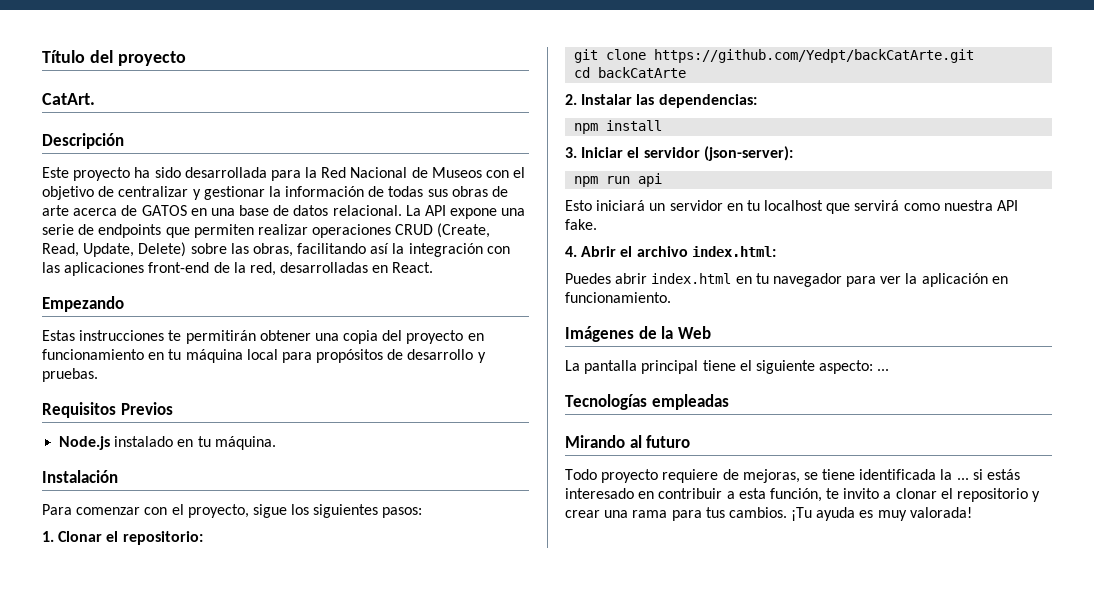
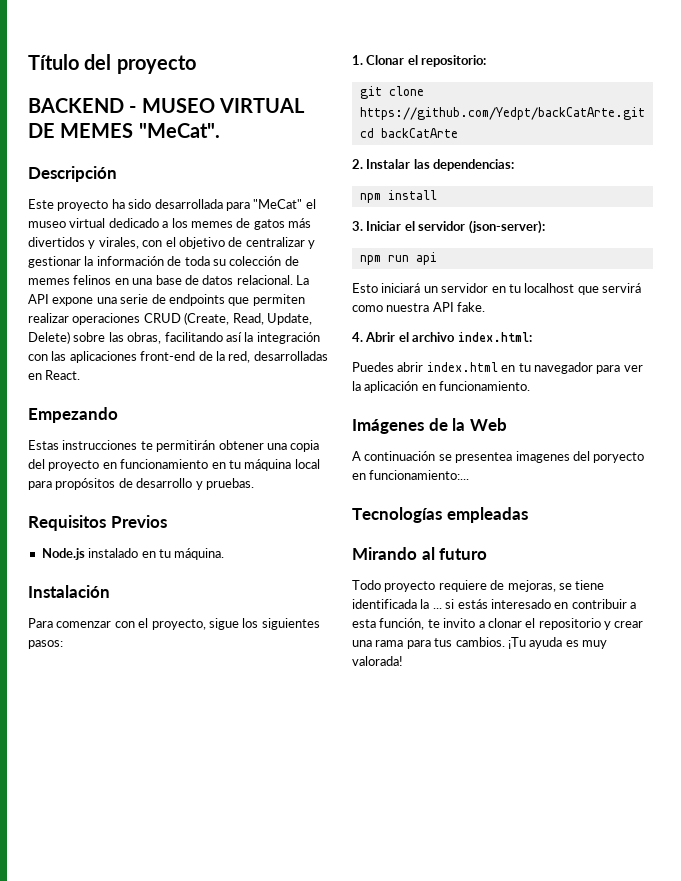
- CatArt.
+ BACKEND - MUSEO VIRTUAL DE MEMES "MeCat".
- Este proyecto ha sido desarrollada para la Red Nacional de Museos con el objetivo de centralizar y gestionar la información de todas sus obras de arte acerca de GATOS en una base de datos relacional.
+ Este proyecto ha sido desarrollada para "MeCat" el museo virtual dedicado a los memes de gatos más divertidos y virales, con el objetivo de centralizar y gestionar la información de toda su colección de memes felinos en una base de datos relacional.
- La pantalla principal tiene el siguiente aspecto: ...
+ A continuación se presentea imagenes del poryecto en funcionamiento:...

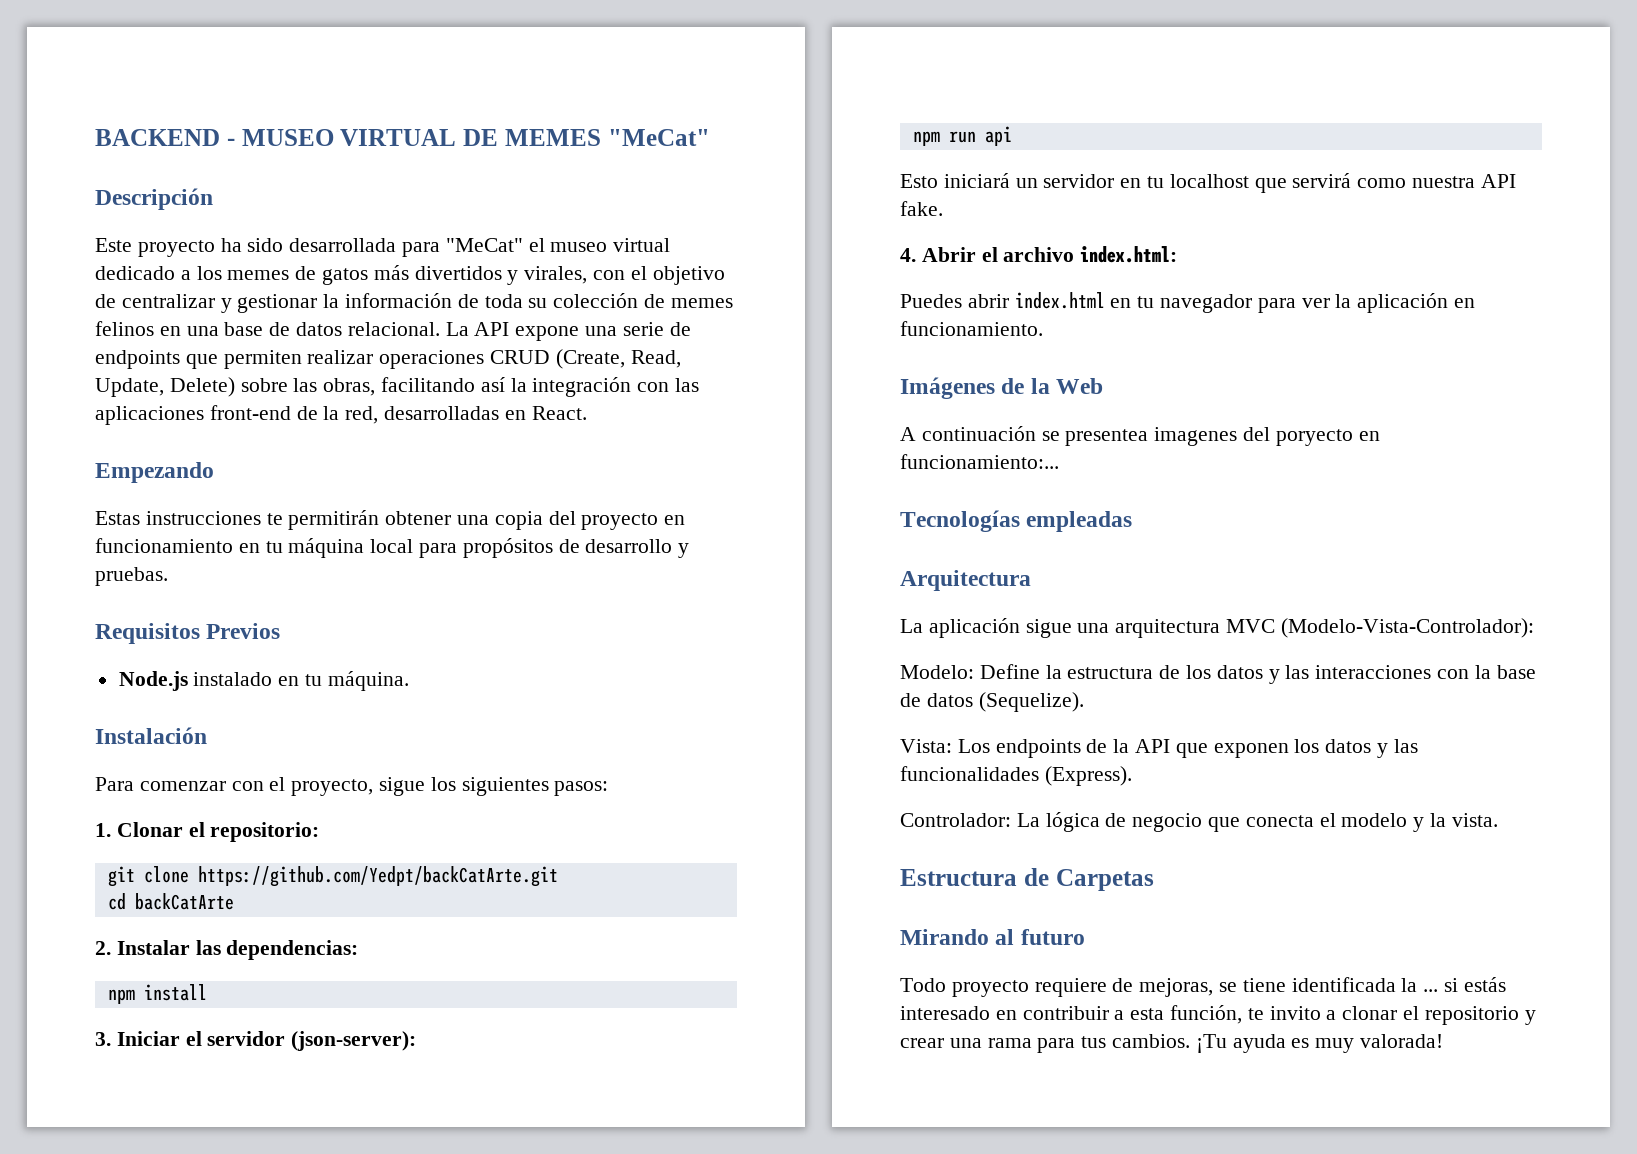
- Título del proyecto
- BACKEND - MUSEO VIRTUAL DE MEMES "MeCat".
+ BACKEND - MUSEO VIRTUAL DE MEMES "MeCat"
+ Arquitectura
+ La aplicación sigue una arquitectura MVC (Modelo-Vista-Controlador):
+ Modelo: Define la estructura de los datos y las interacciones con la base de datos (Sequelize).
+ Vista: Los endpoints de la API que exponen los datos y las funcionalidades (Express).
+ Controlador: La lógica de negocio que conecta el modelo y la vista.
+ Estructura de Carpetas

